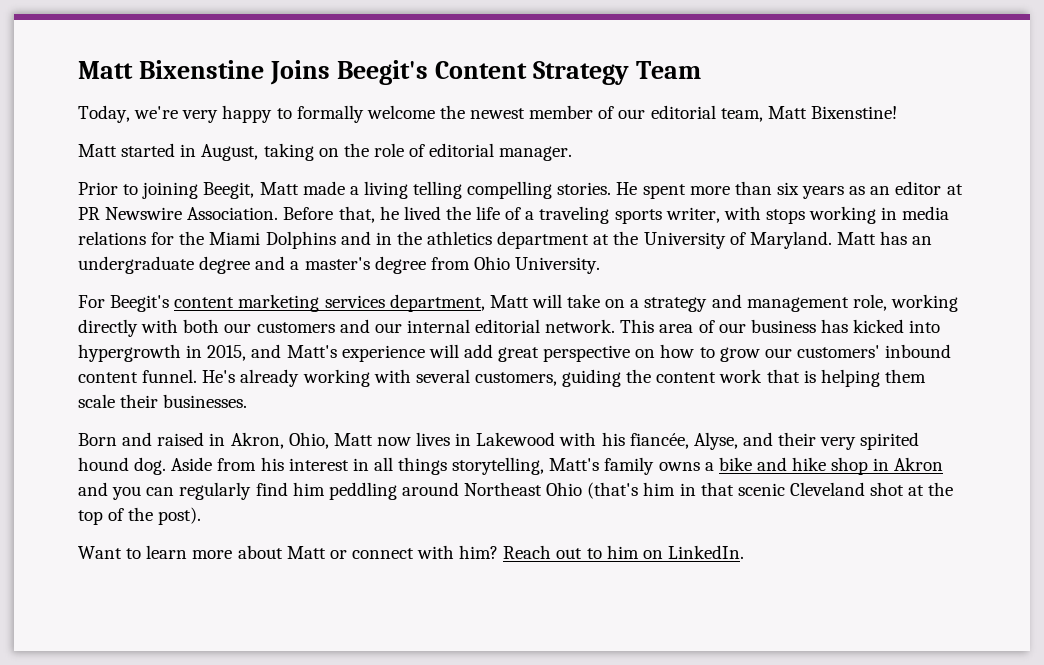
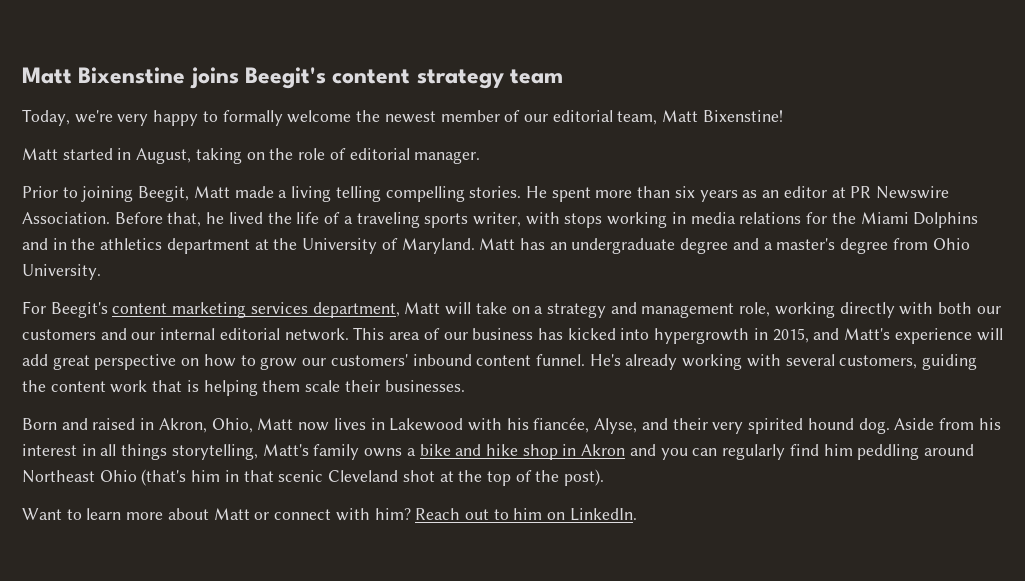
- Matt Bixenstine Joins Beegit's Content Strategy Team
+ Matt Bixenstine joins Beegit's content strategy team

